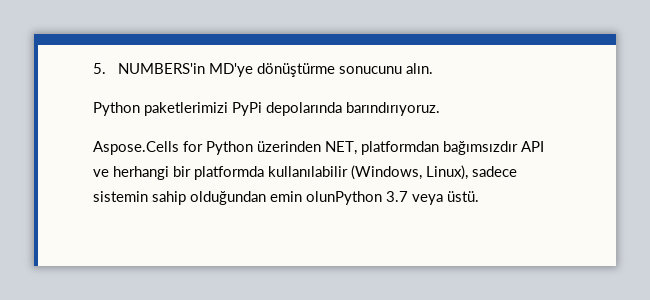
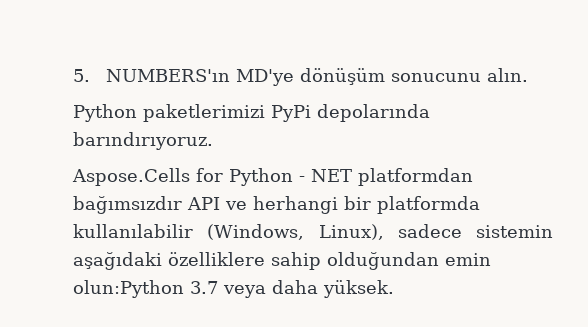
- 5. NUMBERS'in MD'ye dönüştürme sonucunu alın.
+ 5. NUMBERS'ın MD'ye dönüşüm sonucunu alın.
- Aspose.Cells for Python üzerinden NET, platformdan bağımsızdır API ve herhangi bir platformda kullanılabilir (Windows, Linux), sadece sistemin sahip olduğundan emin olunPython 3.7 veya üstü.
+ Aspose.Cells for Python - NET platformdan bağımsızdır API ve herhangi bir platformda kullanılabilir (Windows, Linux), sadece sistemin aşağıdaki özelliklere sahip olduğundan emin olun:Python 3.7 veya daha yüksek.

